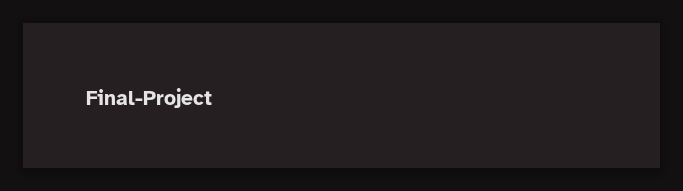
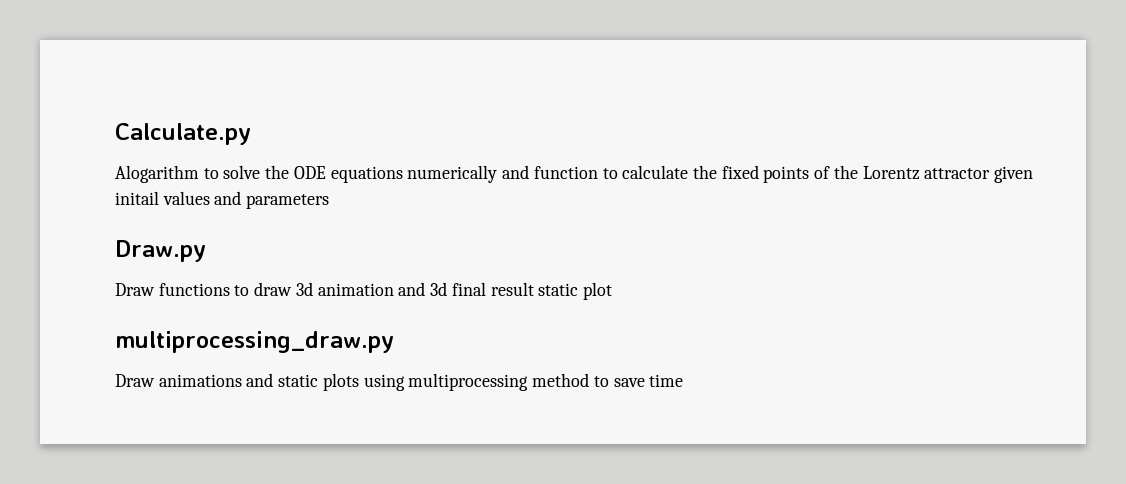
- Final-Project
+ Calculate.py
+ Alogarithm to solve the ODE equations numerically and function to calculate the fixed points of the Lorentz attractor given initail values and parameters
+ Draw.py
+ Draw functions to draw 3d animation and 3d final result static plot
+ multiprocessing_draw.py
+ Draw animations and static plots using multiprocessing method to save time

